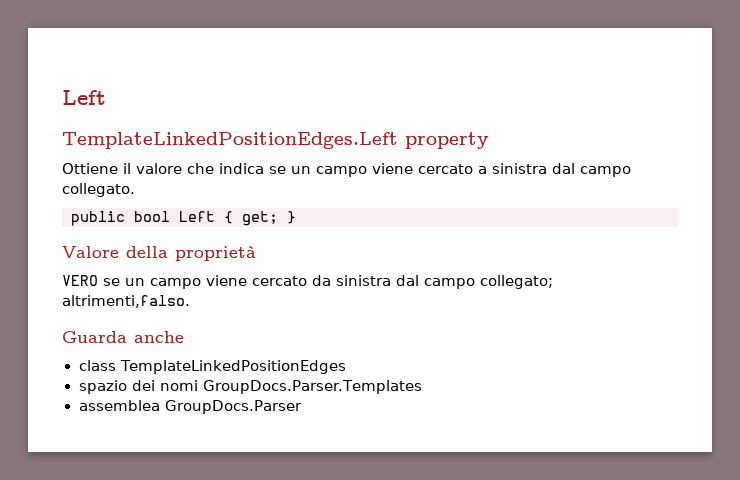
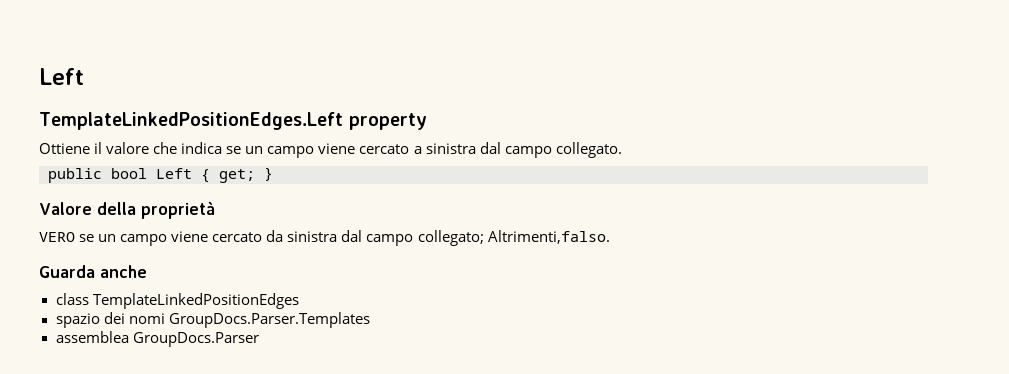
- VERO se un campo viene cercato da sinistra dal campo collegato; altrimenti,falso.
+ VERO se un campo viene cercato da sinistra dal campo collegato; Altrimenti,falso.

